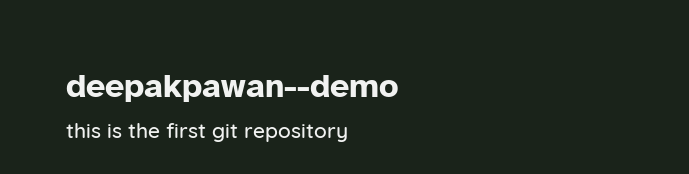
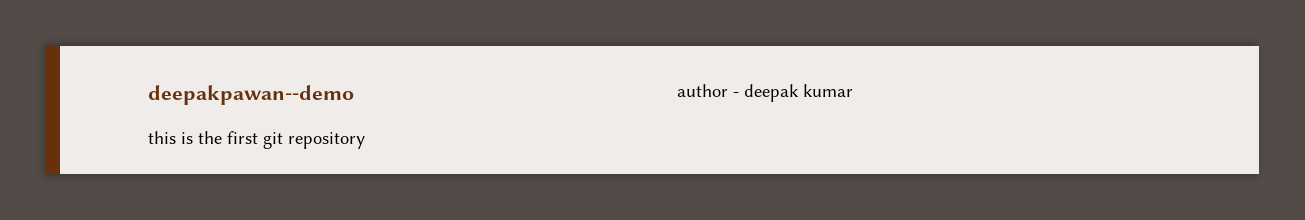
+ author - deepak kumar

